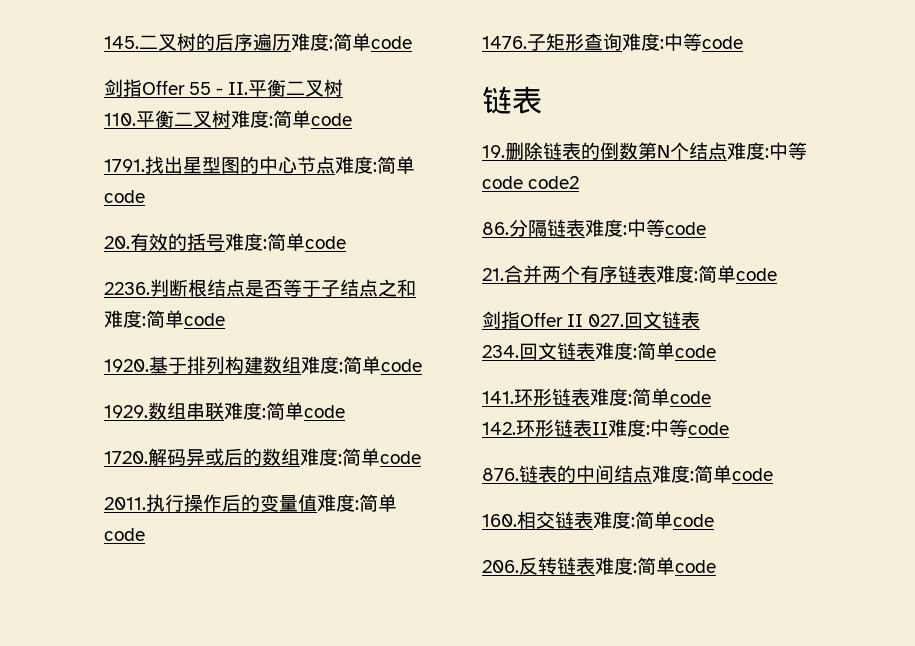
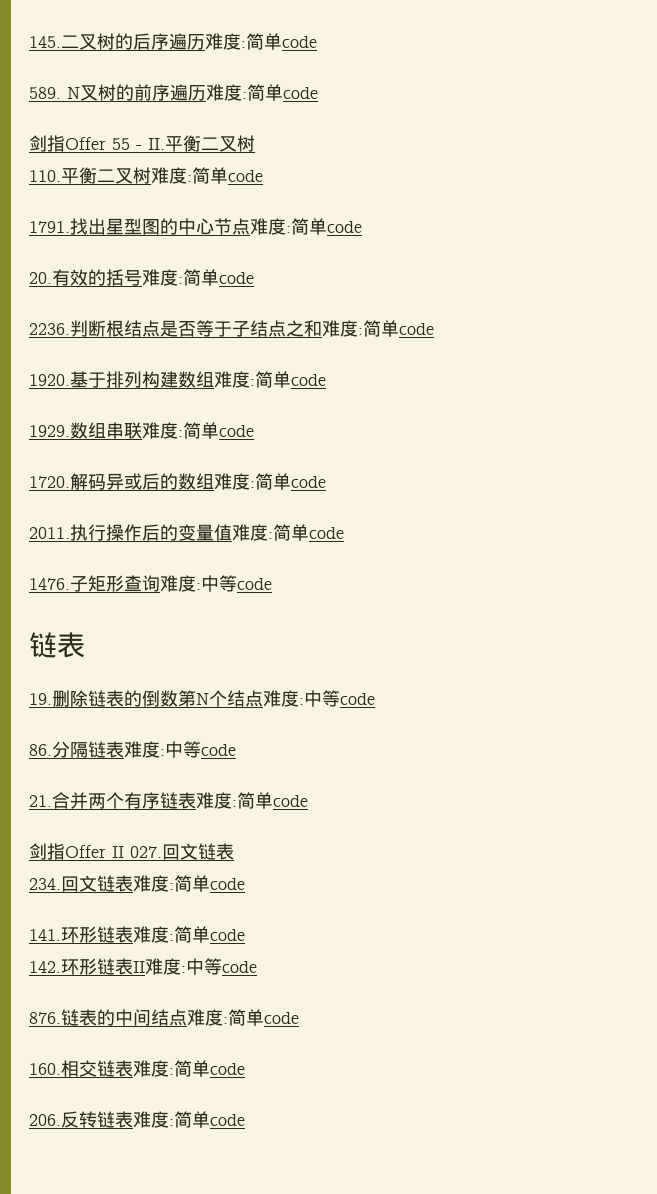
+ 589. N叉树的前序遍历难度:简单code
- 19.删除链表的倒数第N个结点难度:中等code code2
+ 19.删除链表的倒数第N个结点难度:中等code

